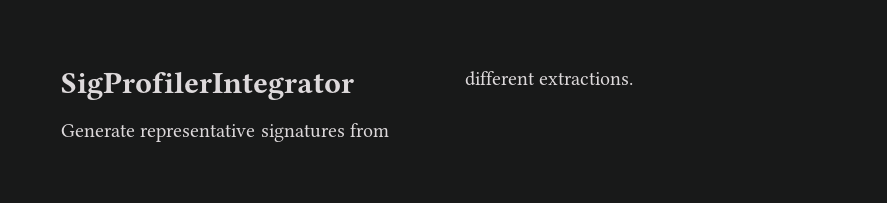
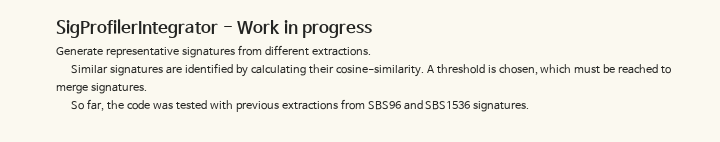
- SigProfilerIntegrator
+ SigProfilerIntegrator - Work in progress
+ Similar signatures are identified by calculating their cosine-similarity. A threshold is chosen, which must be reached to merge signatures.
+ So far, the code was tested with previous extractions from SBS96 and SBS1536 signatures.

